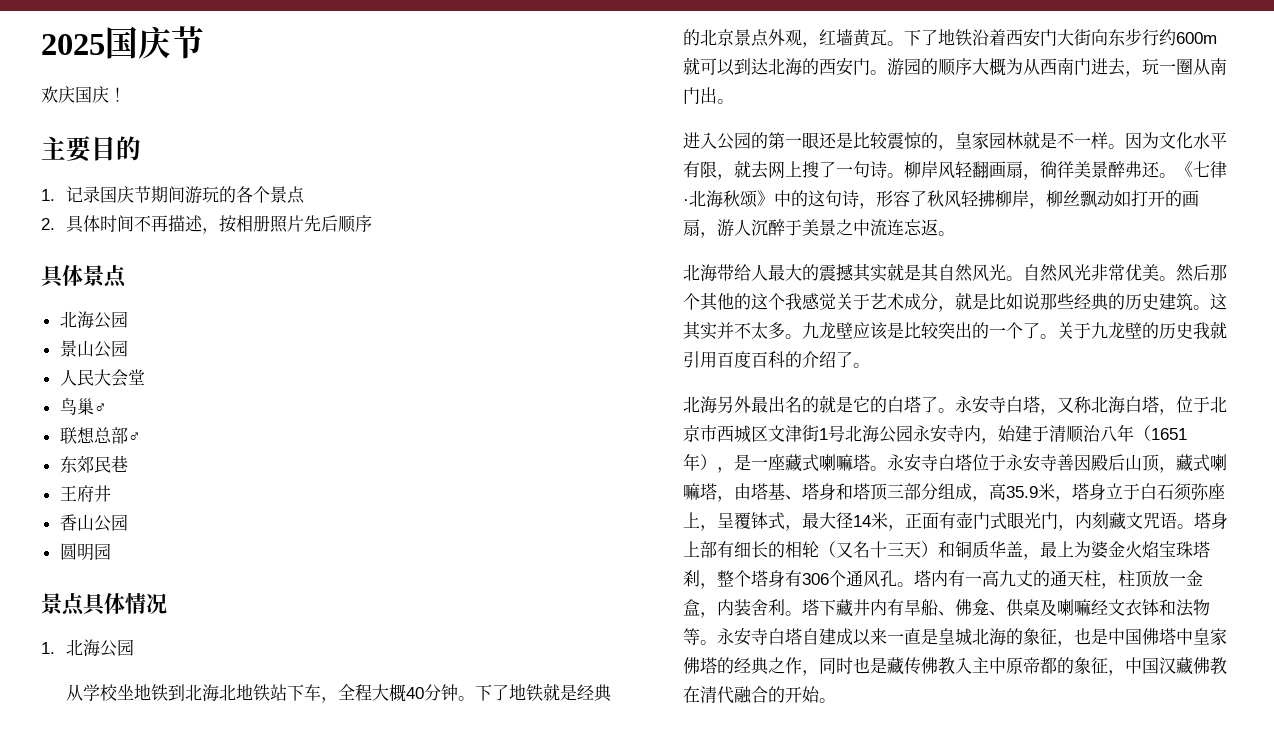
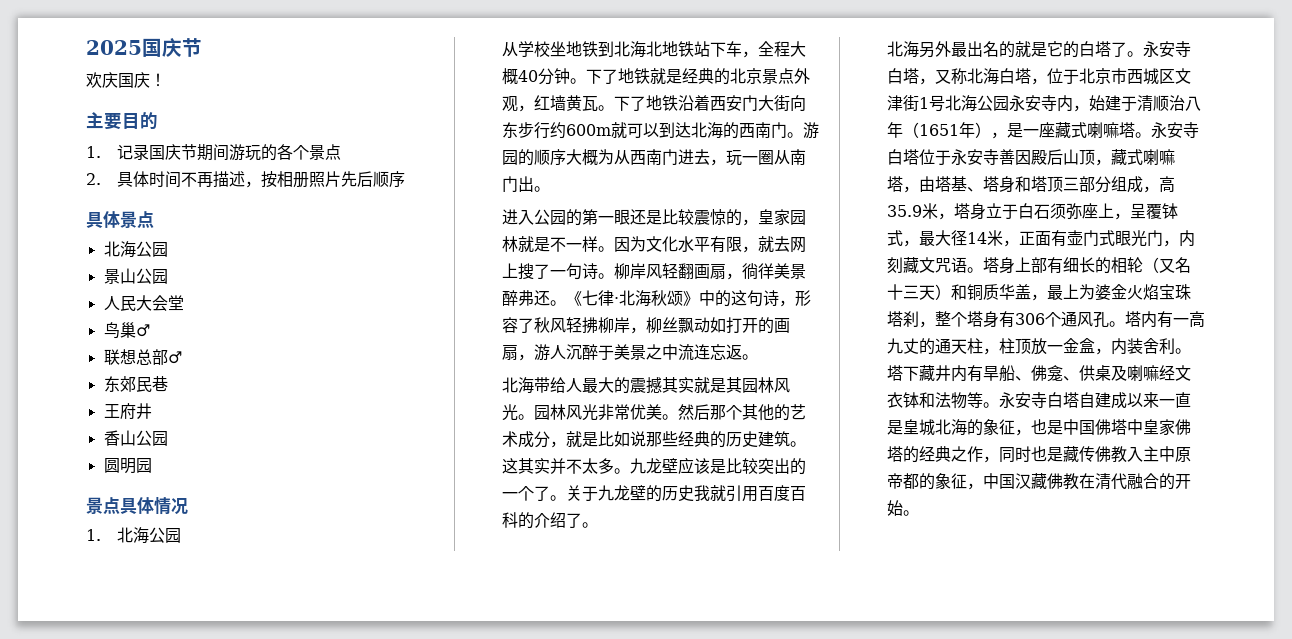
- 下了地铁沿着西安门大街向东步行约600m就可以到达北海的西安门。
+ 下了地铁沿着西安门大街向东步行约600m就可以到达北海的西南门。
- 北海带给人最大的震撼其实就是其自然风光。自然风光非常优美。
+ 北海带给人最大的震撼其实就是其园林风光。园林风光非常优美。
- 然后那个其他的这个我感觉关于艺术成分，就是比如说那些经典的历史建筑。
+ 然后那个其他的艺术成分，就是比如说那些经典的历史建筑。

